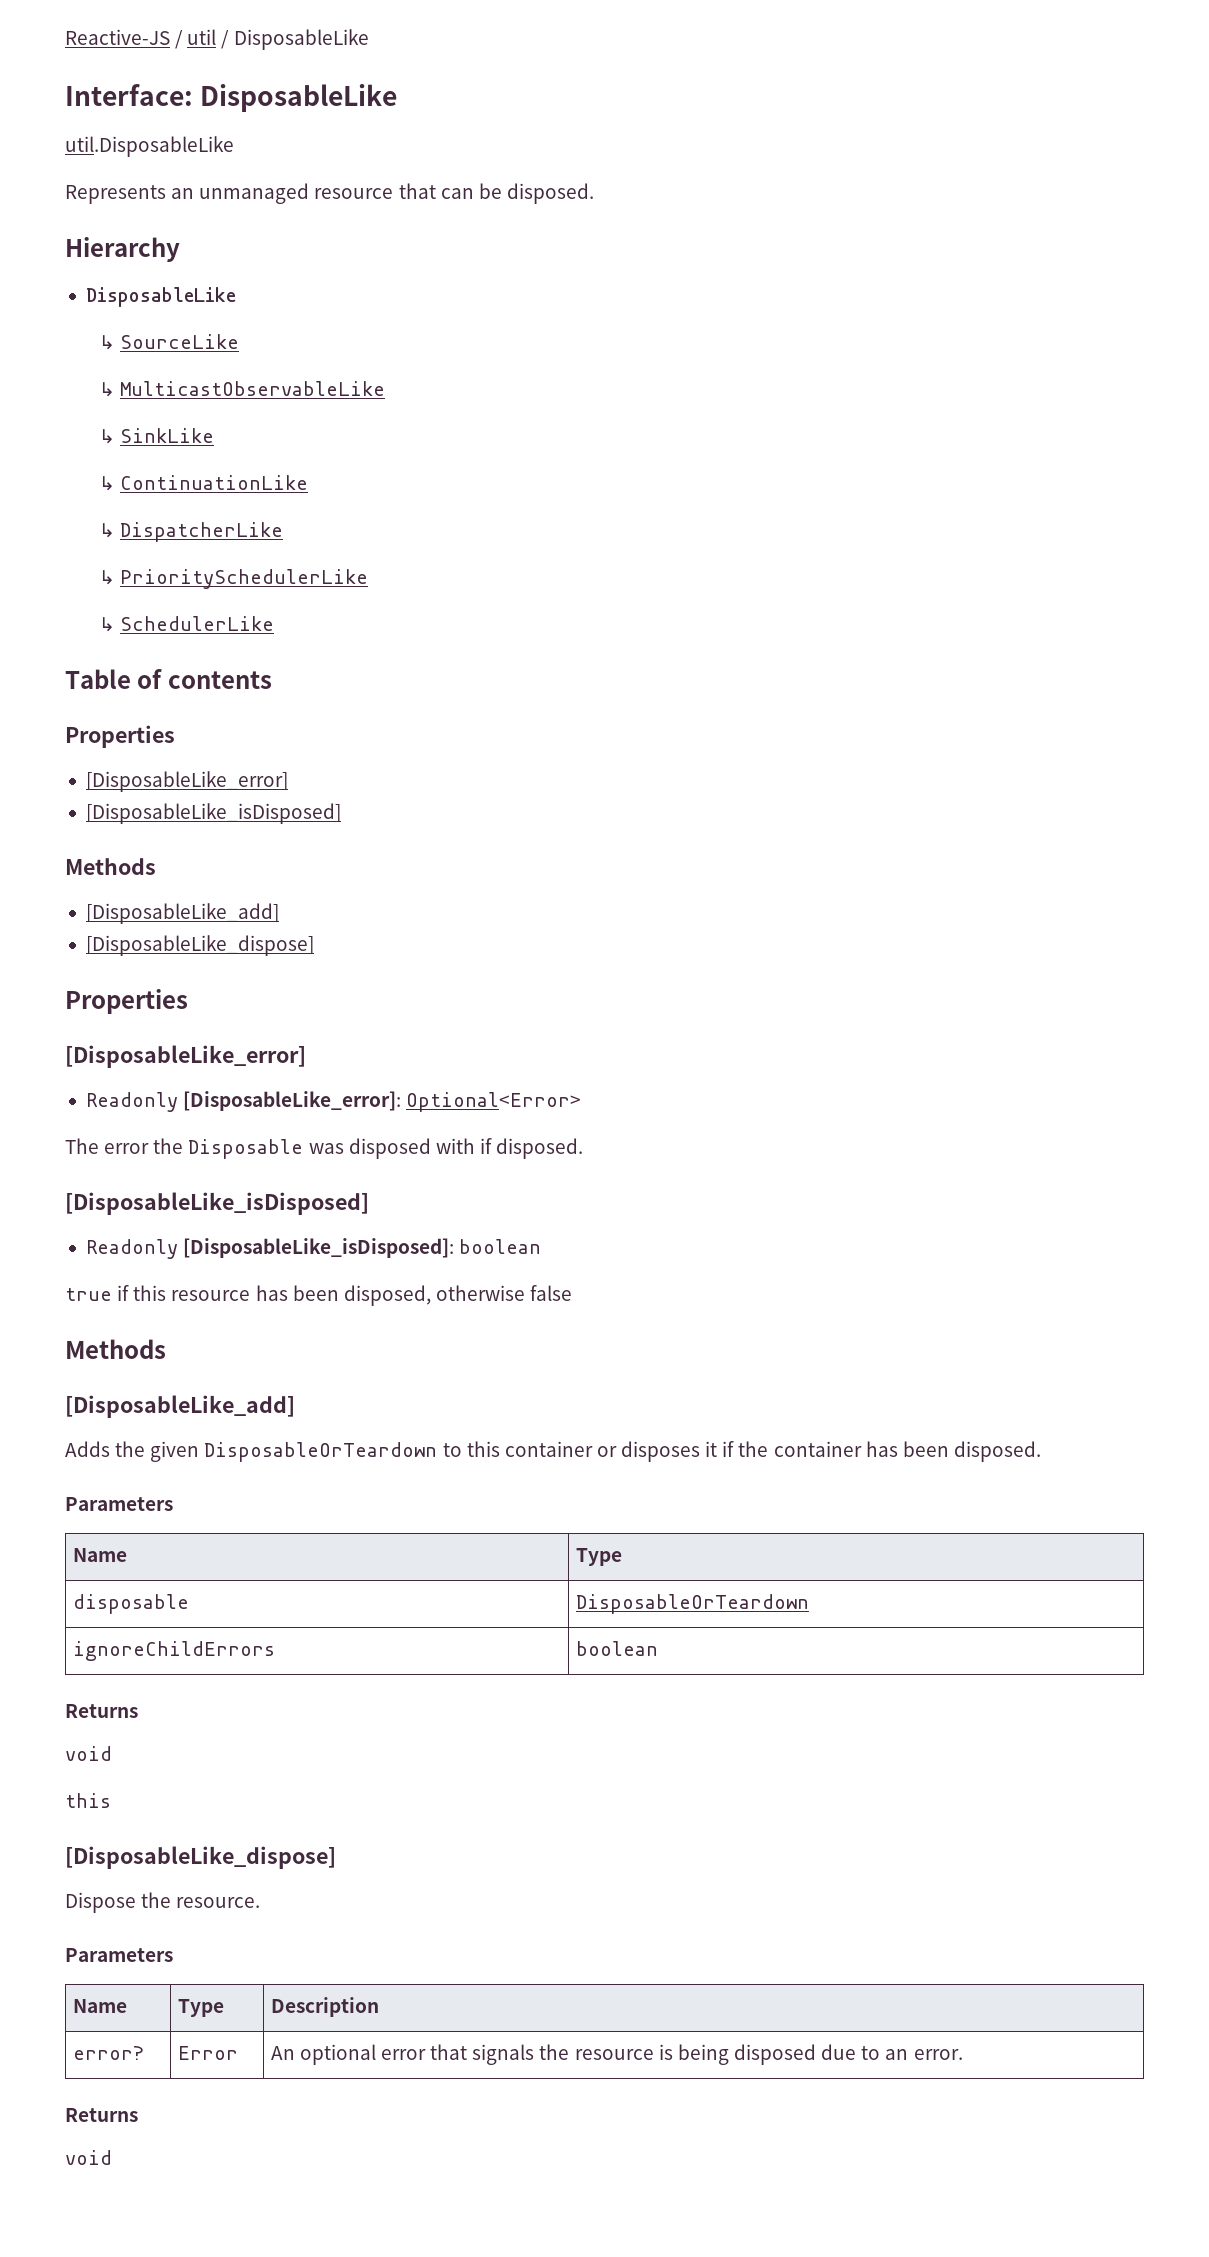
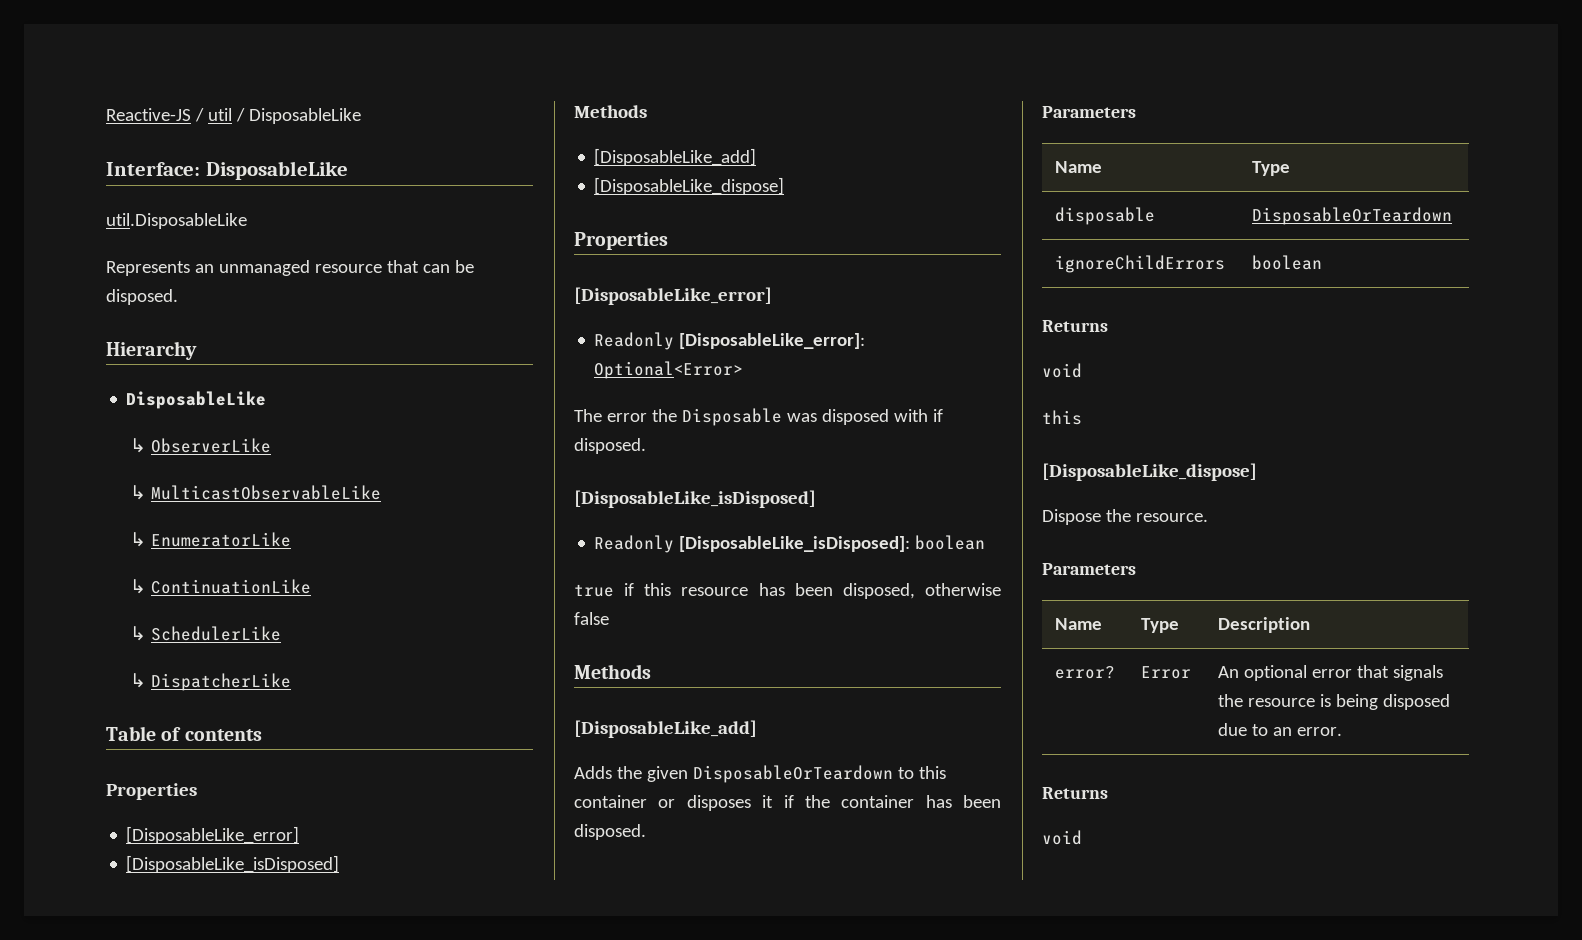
- ↳ SourceLike
+ ↳ ObserverLike
- ↳ SinkLike
+ ↳ EnumeratorLike
+ ↳ SchedulerLike
  ↳ DispatcherLike
- ↳ PrioritySchedulerLike
- ↳ SchedulerLike

